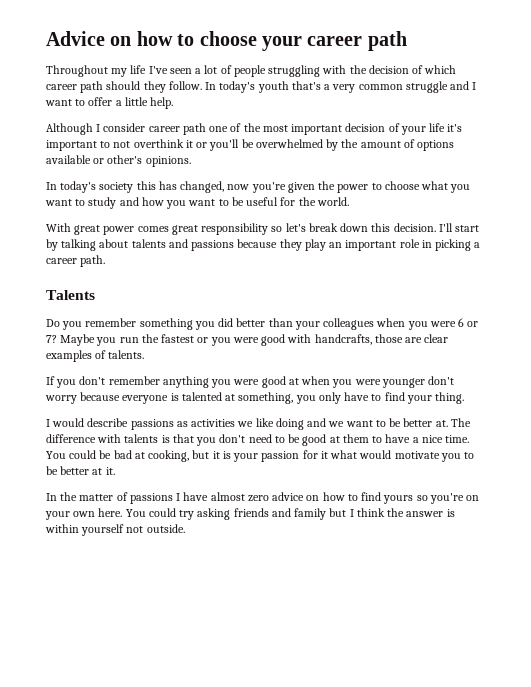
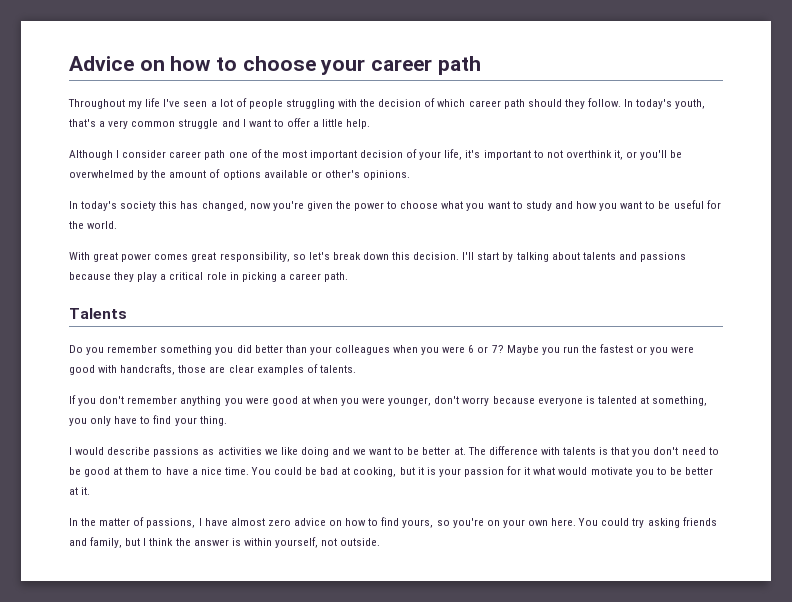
- In today's youth that's a very common struggle and I want to offer a little help.
+ In today's youth, that's a very common struggle and I want to offer a little help.
- Although I consider career path one of the most important decision of your life it's important to not overthink it or you'll be overwhelmed by the amount of options available or other's opinions.
+ Although I consider career path one of the most important decision of your life, it's important to not overthink it, or you'll be overwhelmed by the amount of options available or other's opinions.
- With great power comes great responsibility so let's break down this decision.
+ With great power comes great responsibility, so let's break down this decision.
- I'll start by talking about talents and passions because they play an important role in picking a career path.
+ I'll start by talking about talents and passions because they play a critical role in picking a career path.
- If you don't remember anything you were good at when you were younger don't worry because everyone is talented at something, you only have to find your thing.
+ If you don't remember anything you were good at when you were younger, don't worry because everyone is talented at something, you only have to find your thing.
- In the matter of passions I have almost zero advice on how to find yours so you're on your own here.
+ In the matter of passions, I have almost zero advice on how to find yours, so you're on your own here.
- You could try asking friends and family but I think the answer is within yourself not outside.
+ You could try asking friends and family, but I think the answer is within yourself, not outside.

